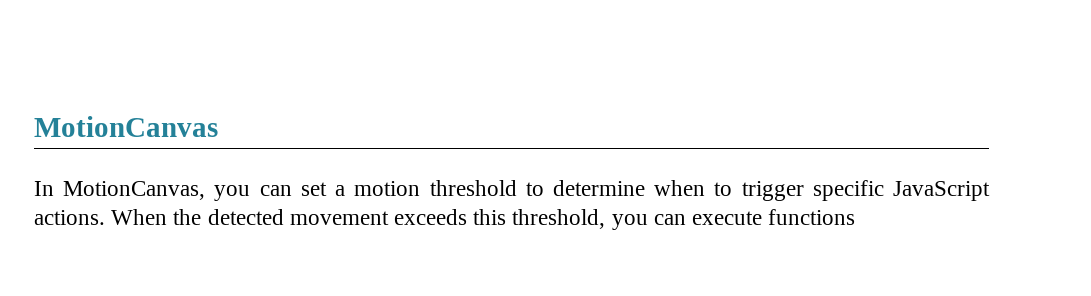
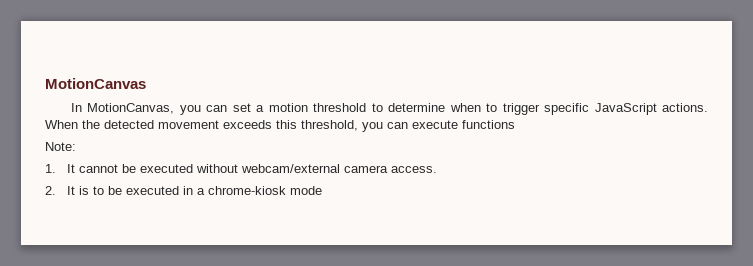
+ Note:
+ 1. It cannot be executed without webcam/external camera access.
+ 2. It is to be executed in a chrome-kiosk mode

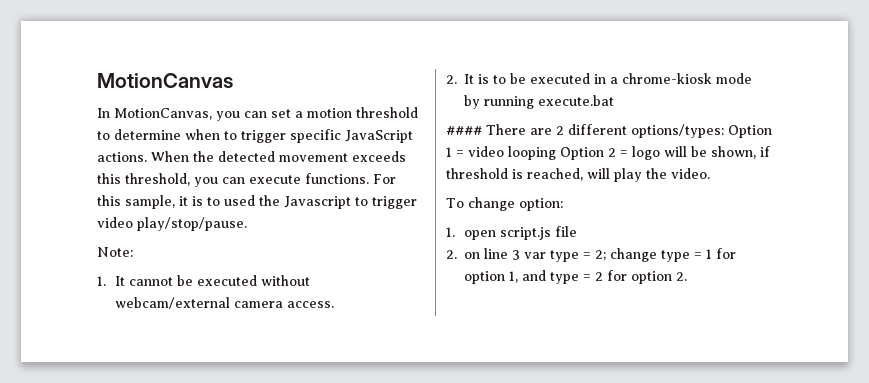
- When the detected movement exceeds this threshold, you can execute functions
+ When the detected movement exceeds this threshold, you can execute functions. For this sample, it is to used the Javascript to trigger video play/stop/pause.
- 2. It is to be executed in a chrome-kiosk mode
+ 2. It is to be executed in a chrome-kiosk mode by running execute.bat
+ #### There are 2 different options/types: Option 1 = video looping Option 2 = logo will be shown, if threshold is reached, will play the video.
+ To change option:
+ 1. open script.js file
+ 2. on line 3 var type = 2; change type = 1 for option 1, and type = 2 for option 2.

